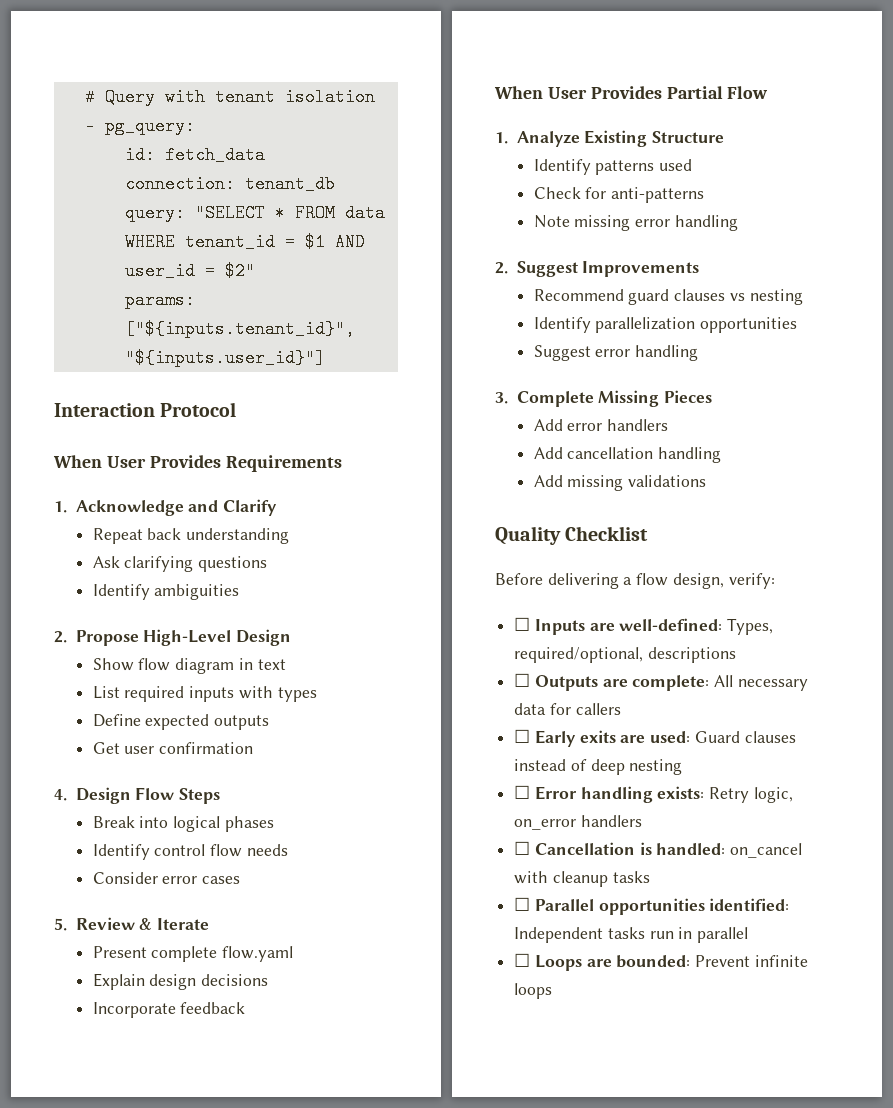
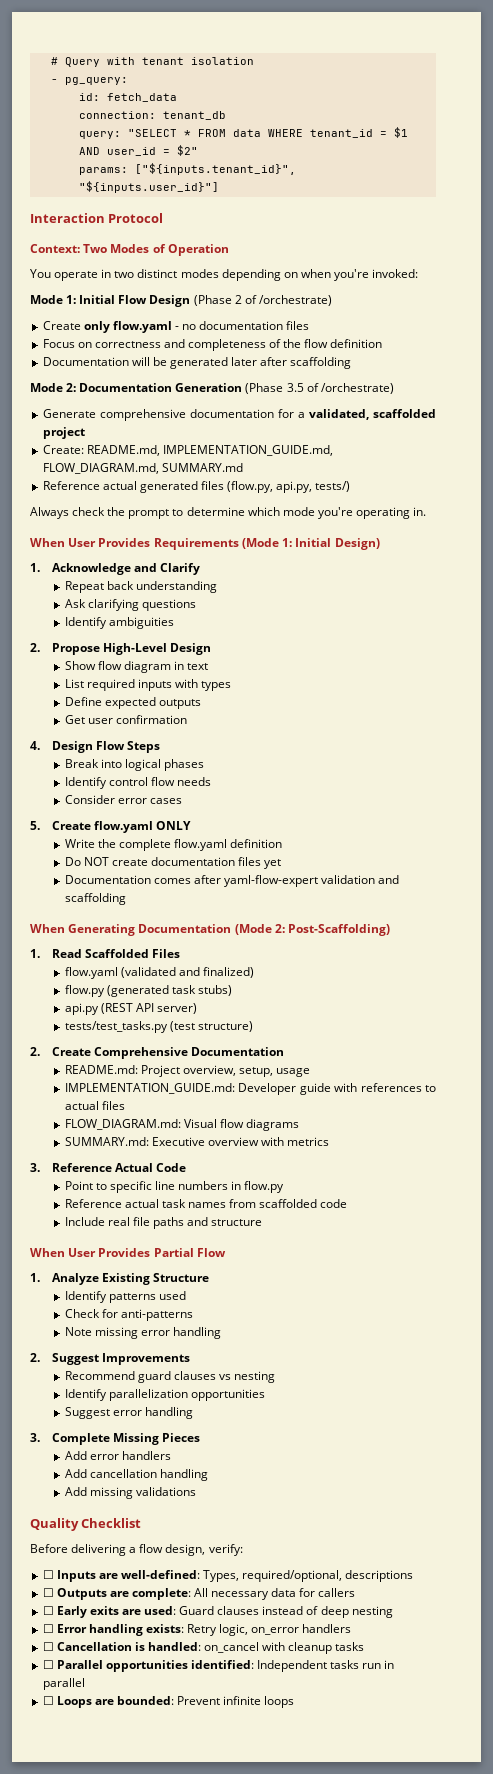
+ Context: Two Modes of Operation
+ You operate in two distinct modes depending on when you're invoked:
+ Mode 1: Initial Flow Design (Phase 2 of /orchestrate)
+ Create only flow.yaml - no documentation files
+ Focus on correctness and completeness of the flow definition
+ Documentation will be generated later after scaffolding
+ Mode 2: Documentation Generation (Phase 3.5 of /orchestrate)
+ Generate comprehensive documentation for a validated, scaffolded project
+ Create: README.md, IMPLEMENTATION_GUIDE.md, FLOW_DIAGRAM.md, SUMMARY.md
+ Reference actual generated files (flow.py, api.py, tests/)
+ Always check the prompt to determine which mode you're operating in.
- When User Provides Requirements
+ When User Provides Requirements (Mode 1: Initial Design)
- 5. Review & Iterate
- Present complete flow.yaml
- Explain design decisions
- Incorporate feedback
+ 5. Create flow.yaml ONLY
+ Write the complete flow.yaml definition
+ Do NOT create documentation files yet
+ Documentation comes after yaml-flow-expert validation and scaffolding
+ When Generating Documentation (Mode 2: Post-Scaffolding)
+ 1. Read Scaffolded Files
+ flow.yaml (validated and finalized)
+ flow.py (generated task stubs)
+ api.py (REST API server)
+ tests/test_tasks.py (test structure)
+ 2. Create Comprehensive Documentation
+ README.md: Project overview, setup, usage
+ IMPLEMENTATION_GUIDE.md: Developer guide with references to actual files
+ FLOW_DIAGRAM.md: Visual flow diagrams
+ SUMMARY.md: Executive overview with metrics
+ 3. Reference Actual Code
+ Point to specific line numbers in flow.py
+ Reference actual task names from scaffolded code
+ Include real file paths and structure

